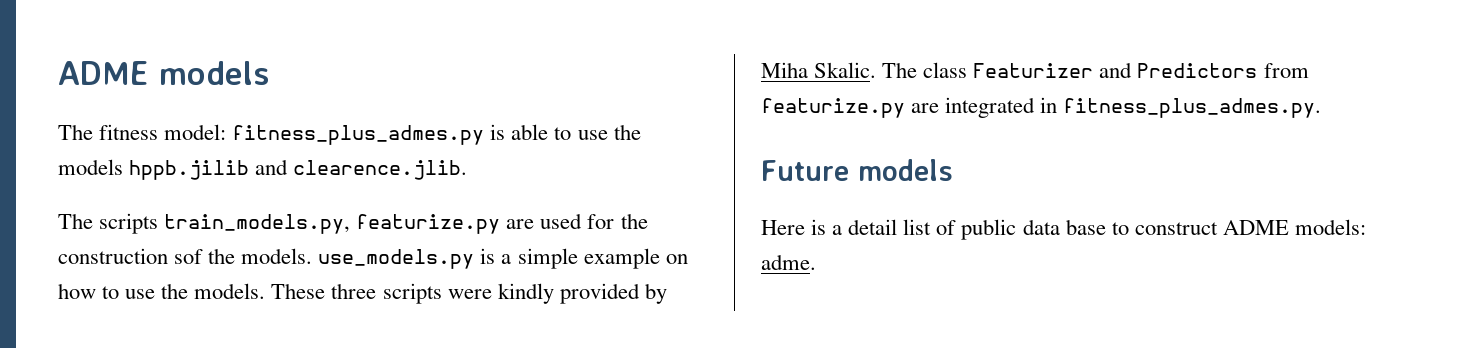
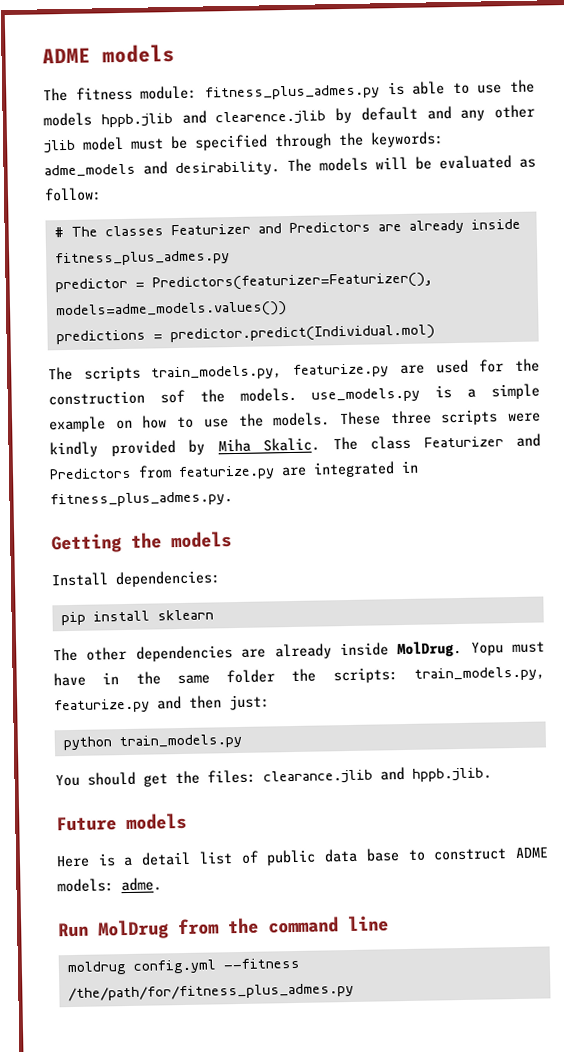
- The fitness model: fitness_plus_admes.py is able to use the models hppb.jilib and clearence.jlib.
+ The fitness module: fitness_plus_admes.py is able to use the models hppb.jlib and clearence.jlib by default and any other jlib model must be specified through the keywords: adme_models and desirability. The models will be evaluated as follow:
+ # The classes Featurizer and Predictors are already inside fitness_plus_admes.py
+ predictor = Predictors(featurizer=Featurizer(), models=adme_models.values())
+ predictions = predictor.predict(Individual.mol)
+ Getting the models
+ Install dependencies:
+ pip install sklearn
+ The other dependencies are already inside MolDrug. Yopu must have in the same folder the scripts: train_models.py, featurize.py and then just:
+ python train_models.py
+ You should get the files: clearance.jlib and hppb.jlib.
+ Run MolDrug from the command line
+ moldrug config.yml --fitness /the/path/for/fitness_plus_admes.py

